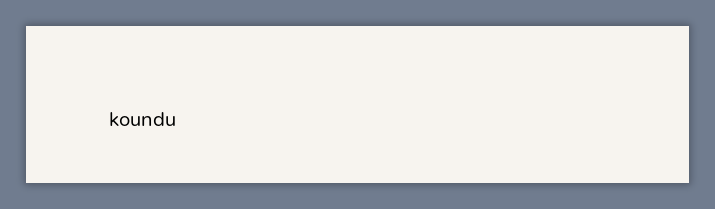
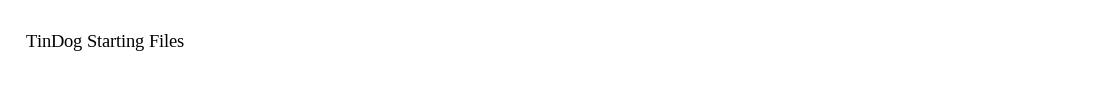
- koundu
+ TinDog Starting Files

